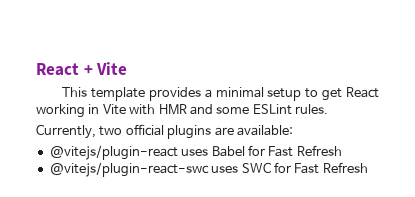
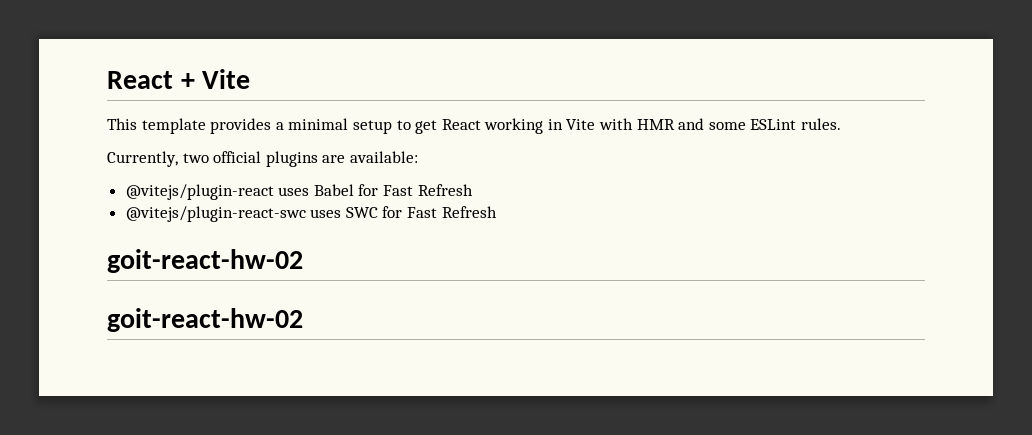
  @vitejs/plugin-react-swc uses SWC for Fast Refresh
+ goit-react-hw-02
+ goit-react-hw-02

